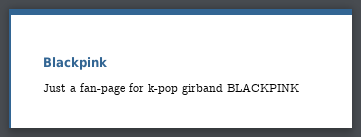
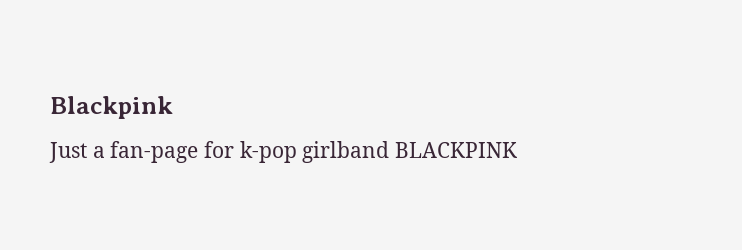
- Just a fan-page for k-pop girband BLACKPINK
+ Just a fan-page for k-pop girlband BLACKPINK

